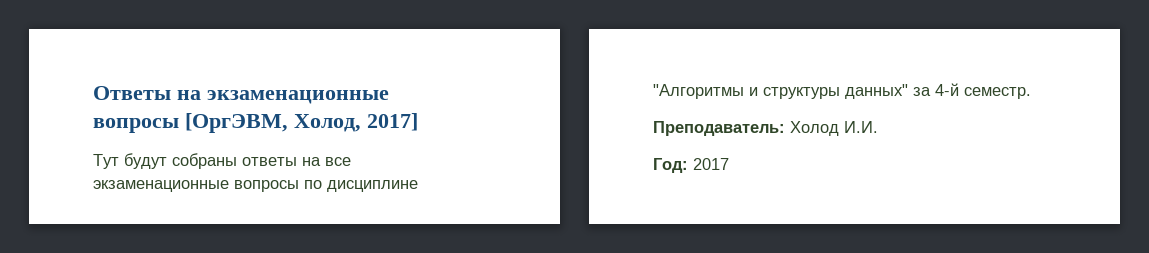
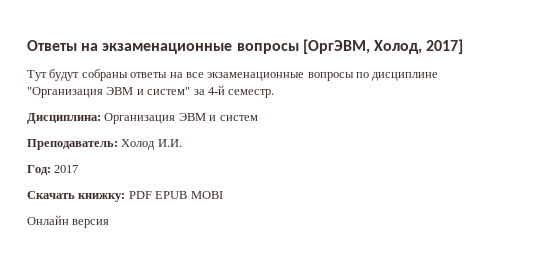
- Тут будут собраны ответы на все экзаменационные вопросы по дисциплине "Алгоритмы и структуры данных" за 4-й семестр.
+ Тут будут собраны ответы на все экзаменационные вопросы по дисциплине "Организация ЭВМ и систем" за 4-й семестр.
+ Дисциплина: Организация ЭВМ и систем
+ Скачать книжку: PDF EPUB MOBI
+ Онлайн версия

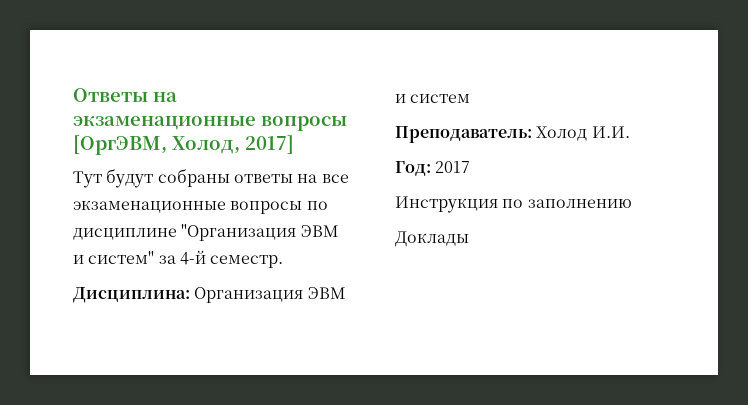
- Скачать книжку: PDF EPUB MOBI
- Онлайн версия
+ Инструкция по заполнению
+ Доклады

